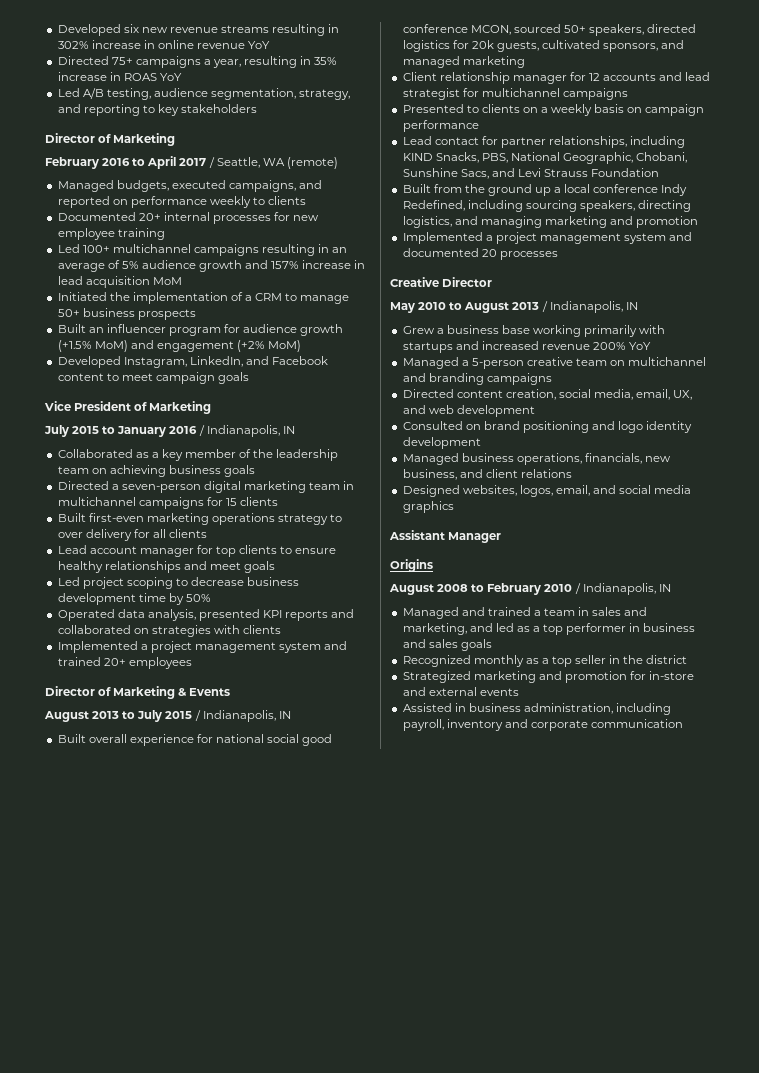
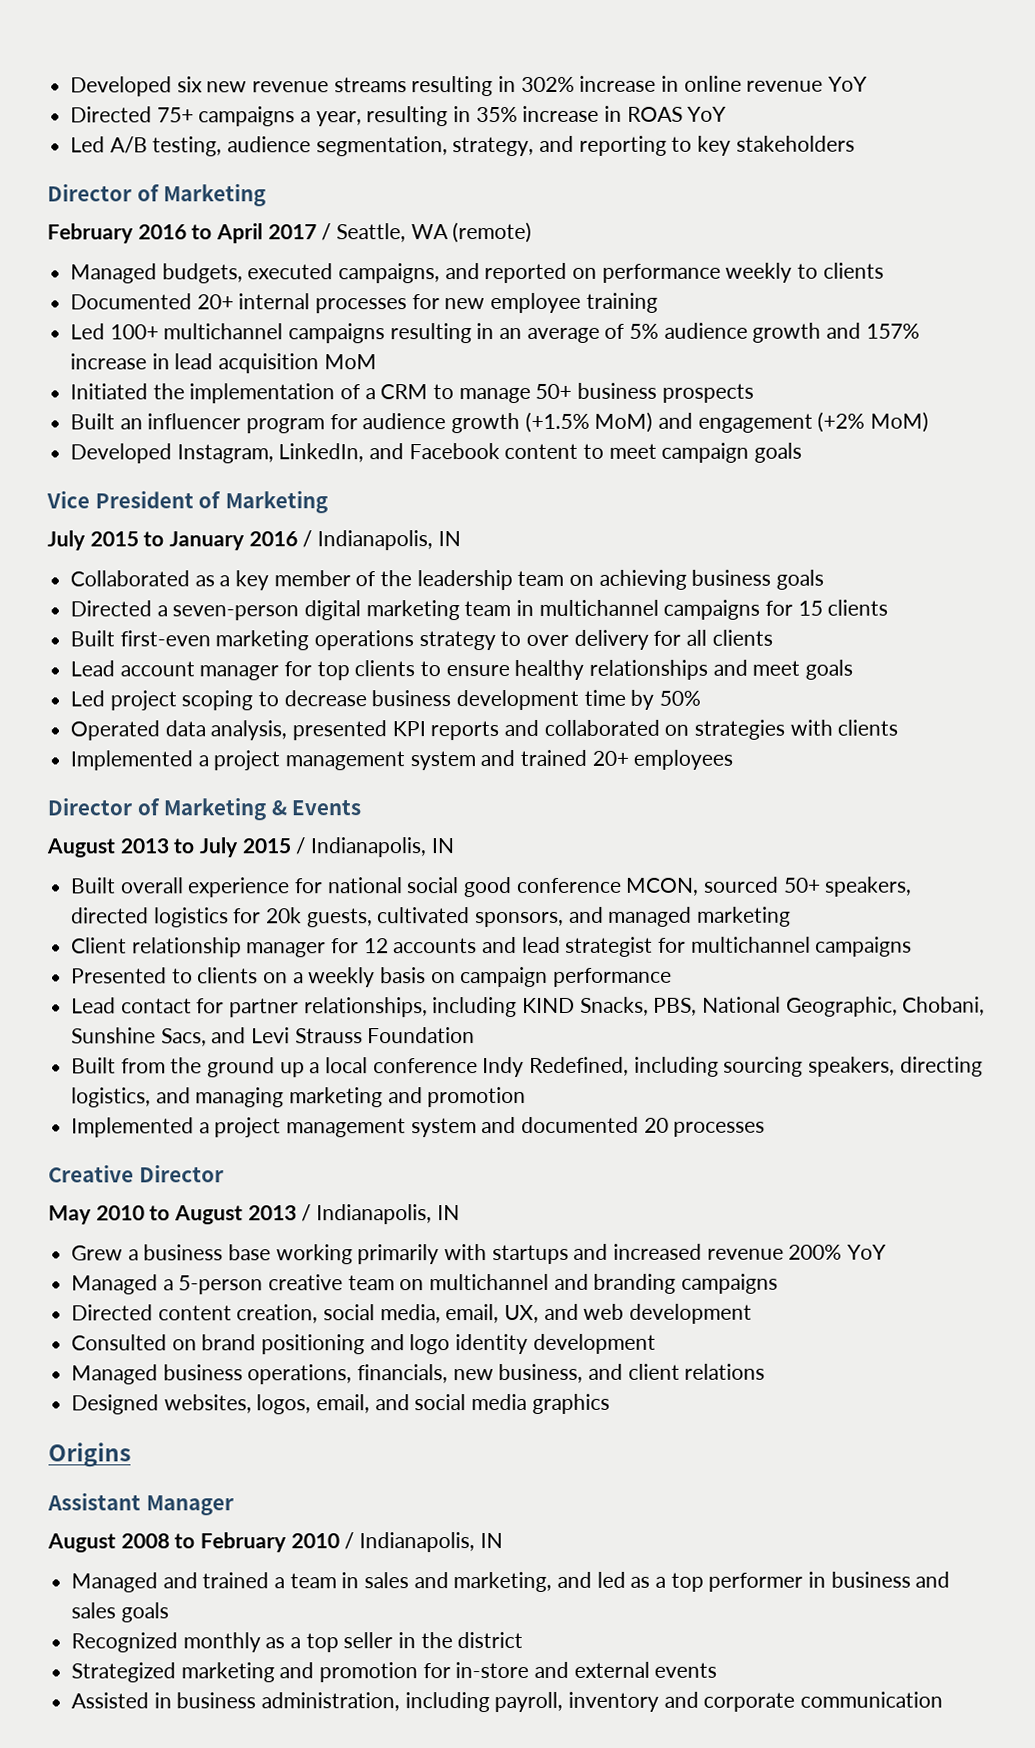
+ Origins
- Origins

